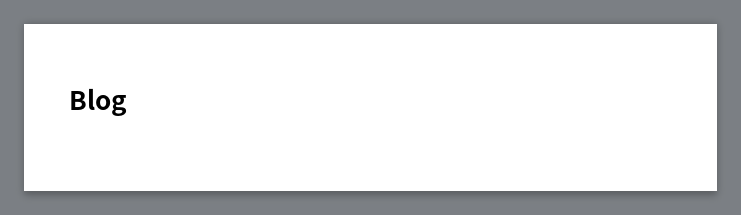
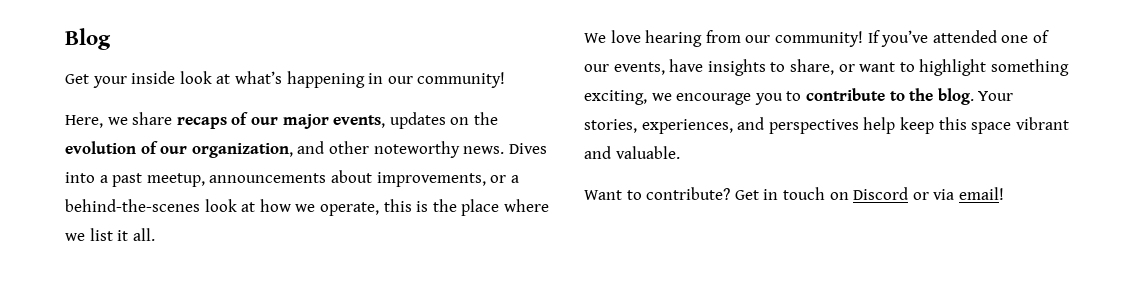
+ Get your inside look at what’s happening in our community!
+ Here, we share recaps of our major events, updates on the evolution of our organization, and other noteworthy news. Dives into a past meetup, announcements about improvements, or a behind-the-scenes look at how we operate, this is the place where we list it all.
+ We love hearing from our community! If you’ve attended one of our events, have insights to share, or want to highlight something exciting, we encourage you to contribute to the blog. Your stories, experiences, and perspectives help keep this space vibrant and valuable.
+ Want to contribute? Get in touch on Discord or via email!

